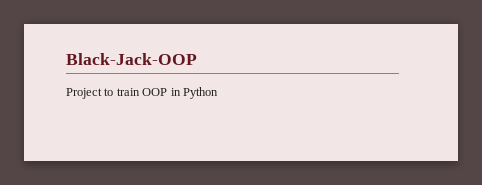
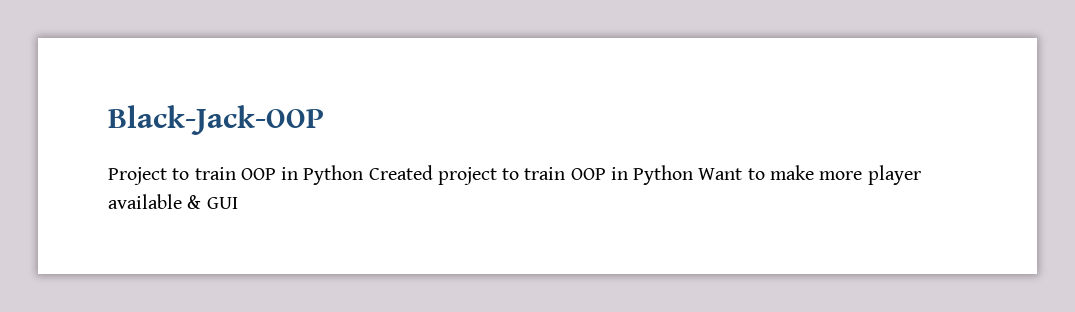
- Project to train OOP in Python
+ Project to train OOP in Python Created project to train OOP in Python Want to make more player available & GUI

